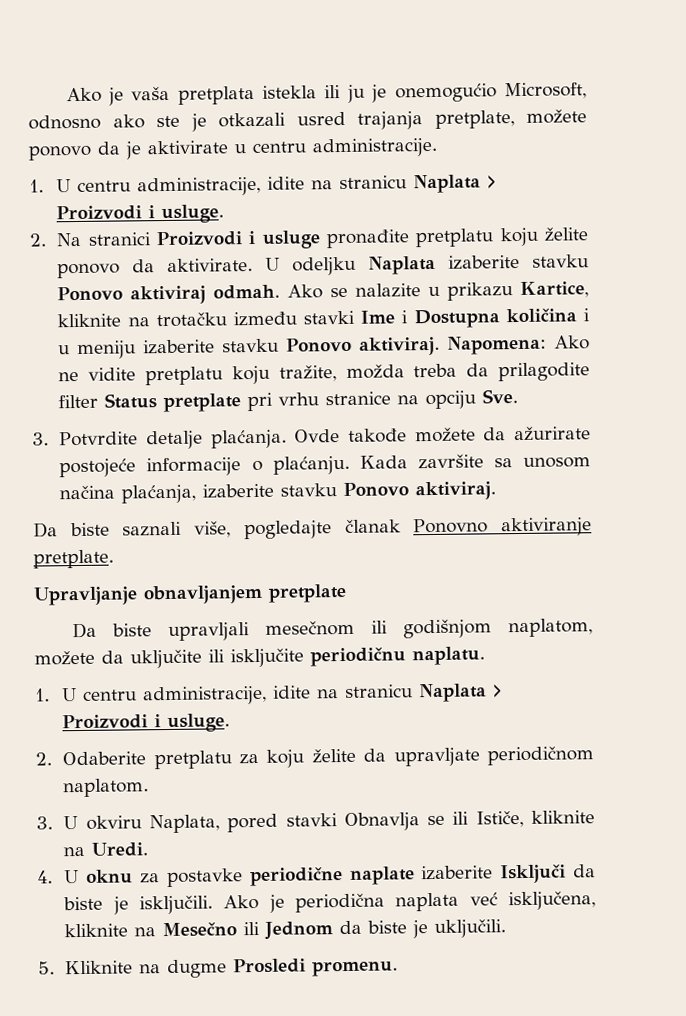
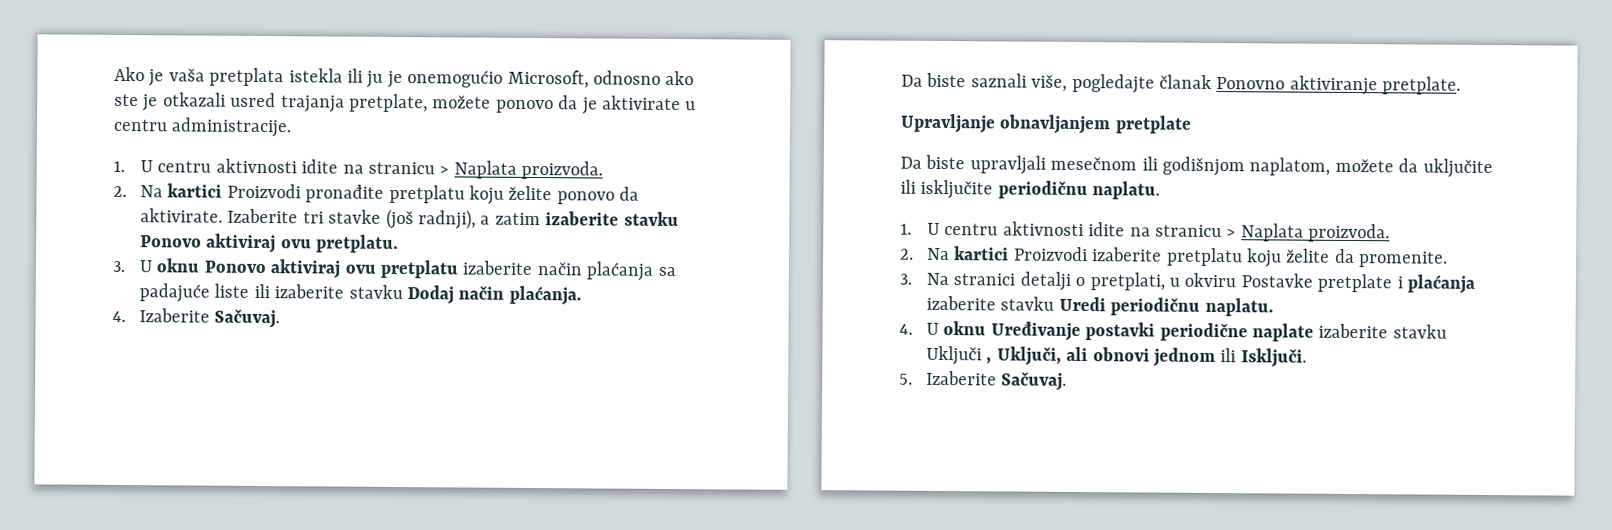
  Ako je vaša pretplata istekla ili ju je onemogućio Microsoft, odnosno ako ste je otkazali usred trajanja pretplate, možete ponovo da je aktivirate u centru administracije.
- 1. U centru administracije, idite na stranicu Naplata > Proizvodi i usluge.
- 2. Na stranici Proizvodi i usluge pronađite pretplatu koju želite ponovo da aktivirate.
+ 1. U centru aktivnosti idite na stranicu > Naplata proizvoda.
+ 2. Na kartici Proizvodi pronađite pretplatu koju želite ponovo da aktivirate.
- U odeljku Naplata izaberite stavku Ponovo aktiviraj odmah. Ako se nalazite u prikazu Kartice, kliknite na trotačku između stavki Ime i Dostupna količina i u meniju izaberite stavku Ponovo aktiviraj. Napomena: Ako ne vidite pretplatu koju tražite, možda treba da prilagodite filter Status pretplate pri vrhu stranice na opciju Sve.
- 3. Potvrdite detalje plaćanja. Ovde takođe možete da ažurirate postojeće informacije o plaćanju. Kada završite sa unosom načina plaćanja, izaberite stavku Ponovo aktiviraj.
+ Izaberite tri stavke (još radnji), a zatim izaberite stavku Ponovo aktiviraj ovu pretplatu.
+ 3. U oknu Ponovo aktiviraj ovu pretplatu izaberite način plaćanja sa padajuće liste ili izaberite stavku Dodaj način plaćanja.
+ 4. Izaberite Sačuvaj.
  Da biste upravljali mesečnom ili godišnjom naplatom, možete da uključite ili isključite periodičnu naplatu.
- 1. U centru administracije, idite na stranicu Naplata > Proizvodi i usluge.
- 2. Odaberite pretplatu za koju želite da upravljate periodičnom naplatom.
- 3. U okviru Naplata, pored stavki Obnavlja se ili Ističe, kliknite na Uredi.
+ 1. U centru aktivnosti idite na stranicu > Naplata proizvoda.
+ 2. Na kartici Proizvodi izaberite pretplatu koju želite da promenite.
+ 3. Na stranici detalji o pretplati, u okviru Postavke pretplate i plaćanja izaberite stavku Uredi periodičnu naplatu.
- 4. U oknu za postavke periodične naplate izaberite Isključi da biste je isključili. Ako je periodična naplata već isključena, kliknite na Mesečno ili Jednom da biste je uključili.
- 5. Kliknite na dugme Prosledi promenu.
+ 4. U oknu Uređivanje postavki periodične naplate izaberite stavku Uključi , Uključi, ali obnovi jednom ili Isključi.
+ 5. Izaberite Sačuvaj.

